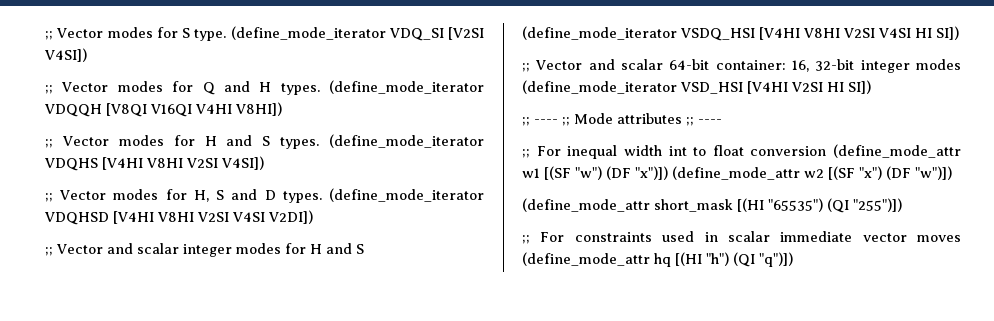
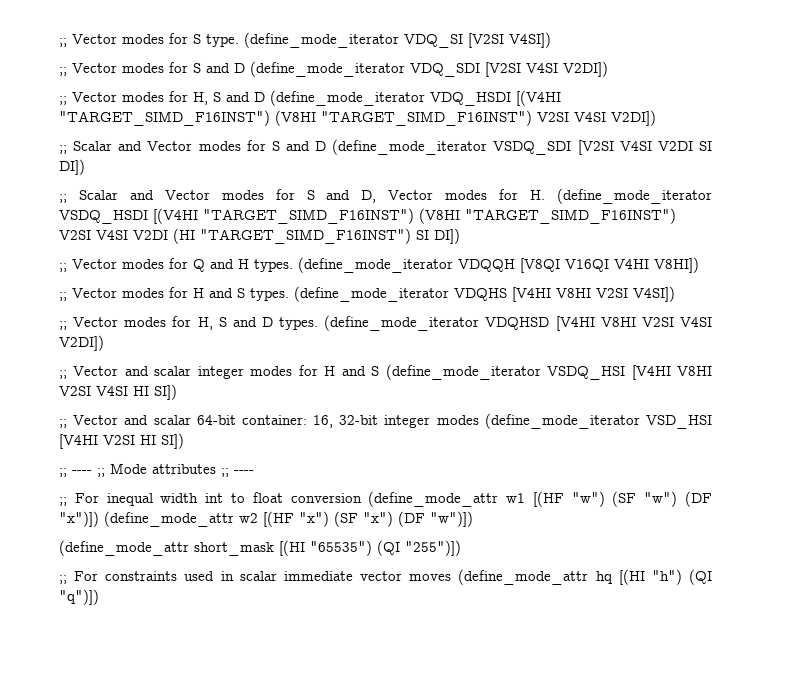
+ ;; Vector modes for S and D (define_mode_iterator VDQ_SDI [V2SI V4SI V2DI])
+ ;; Vector modes for H, S and D (define_mode_iterator VDQ_HSDI [(V4HI "TARGET_SIMD_F16INST") (V8HI "TARGET_SIMD_F16INST") V2SI V4SI V2DI])
+ ;; Scalar and Vector modes for S and D (define_mode_iterator VSDQ_SDI [V2SI V4SI V2DI SI DI])
+ ;; Scalar and Vector modes for S and D, Vector modes for H. (define_mode_iterator VSDQ_HSDI [(V4HI "TARGET_SIMD_F16INST") (V8HI "TARGET_SIMD_F16INST") V2SI V4SI V2DI (HI "TARGET_SIMD_F16INST") SI DI])
- ;; For inequal width int to float conversion (define_mode_attr w1 [(SF "w") (DF "x")]) (define_mode_attr w2 [(SF "x") (DF "w")])
+ ;; For inequal width int to float conversion (define_mode_attr w1 [(HF "w") (SF "w") (DF "x")]) (define_mode_attr w2 [(HF "x") (SF "x") (DF "w")])

